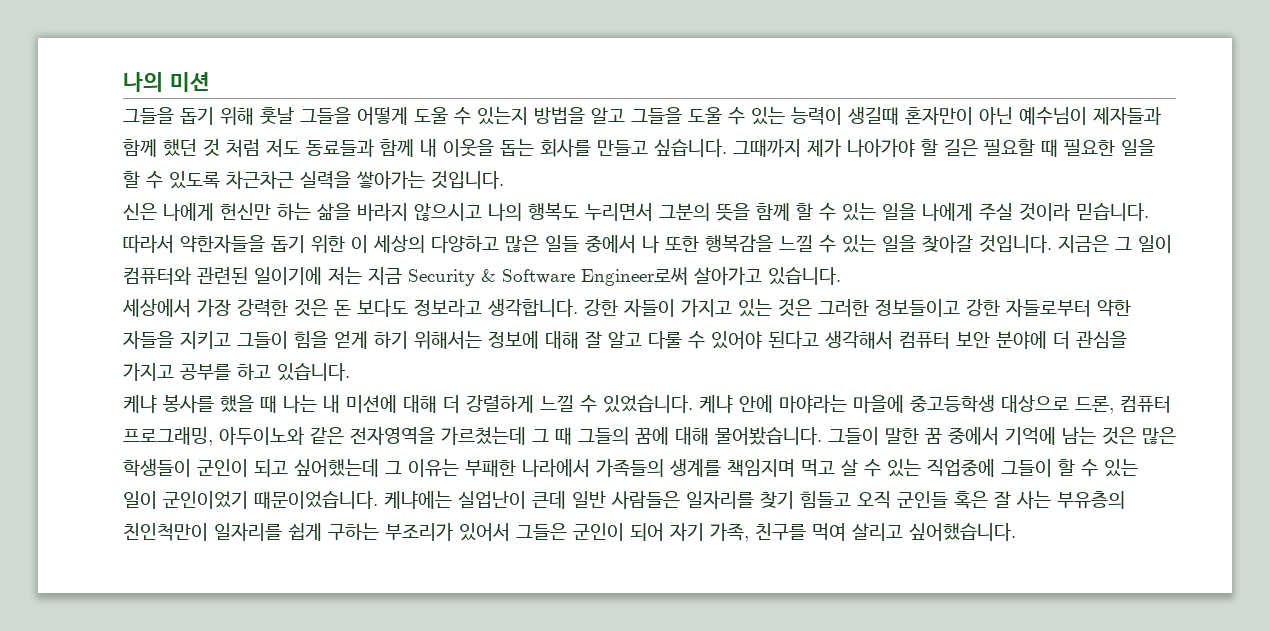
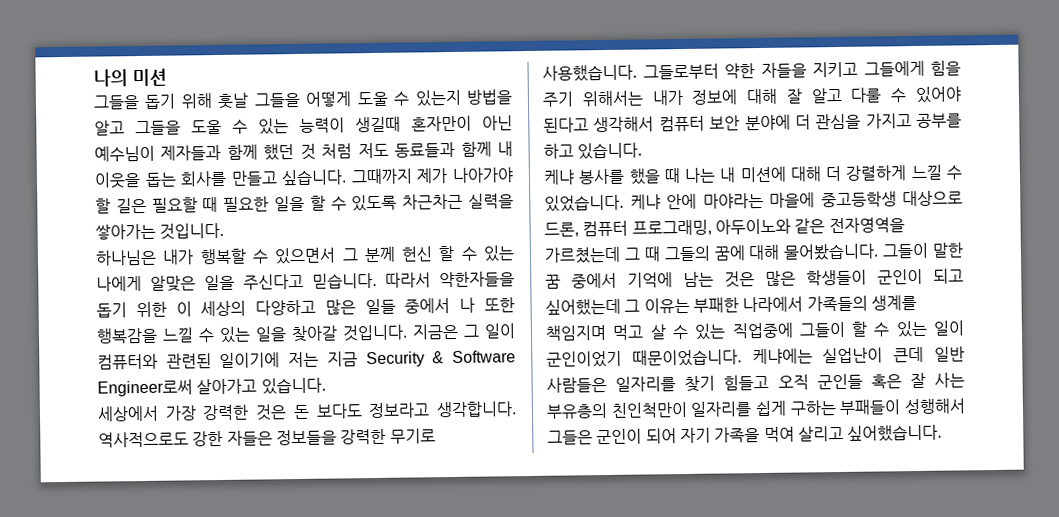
- 신은 나에게 헌신만 하는 삶을 바라지 않으시고 나의 행복도 누리면서 그분의 뜻을 함께 할 수 있는 일을 나에게 주실 것이라 믿습니다.
+ 하나님은 내가 행복할 수 있으면서 그 분께 헌신 할 수 있는 나에게 알맞은 일을 주신다고 믿습니다.
- 강한 자들이 가지고 있는 것은 그러한 정보들이고 강한 자들로부터 약한 자들을 지키고 그들이 힘을 얻게 하기 위해서는 정보에 대해 잘 알고 다룰 수 있어야 된다고 생각해서 컴퓨터 보안 분야에 더 관심을 가지고 공부를 하고 있습니다.
+ 역사적으로도 강한 자들은 정보들을 강력한 무기로 사용했습니다. 그들로부터 약한 자들을 지키고 그들에게 힘을 주기 위해서는 내가 정보에 대해 잘 알고 다룰 수 있어야 된다고 생각해서 컴퓨터 보안 분야에 더 관심을 가지고 공부를 하고 있습니다.
- 케냐에는 실업난이 큰데 일반 사람들은 일자리를 찾기 힘들고 오직 군인들 혹은 잘 사는 부유층의 친인척만이 일자리를 쉽게 구하는 부조리가 있어서 그들은 군인이 되어 자기 가족, 친구를 먹여 살리고 싶어했습니다.
+ 케냐에는 실업난이 큰데 일반 사람들은 일자리를 찾기 힘들고 오직 군인들 혹은 잘 사는 부유층의 친인척만이 일자리를 쉽게 구하는 부패들이 성행해서 그들은 군인이 되어 자기 가족을 먹여 살리고 싶어했습니다.

